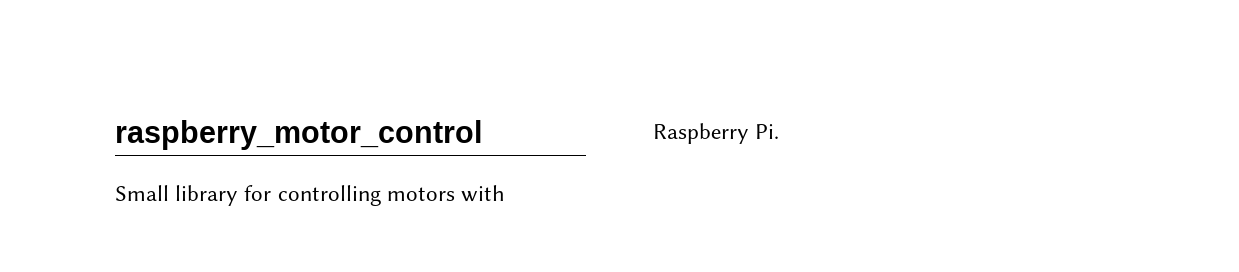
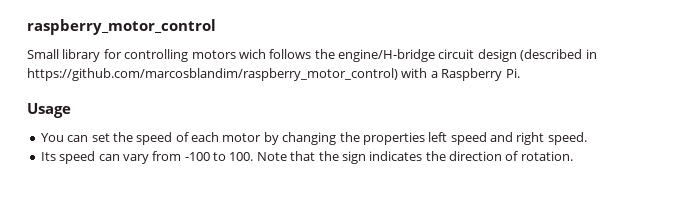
- Small library for controlling motors with Raspberry Pi.
+ Small library for controlling motors wich follows the engine/H-bridge circuit design (described in https://github.com/marcosblandim/raspberry_motor_control) with a Raspberry Pi.
+ Usage
+ You can set the speed of each motor by changing the properties left speed and right speed.
+ Its speed can vary from -100 to 100. Note that the sign indicates the direction of rotation.

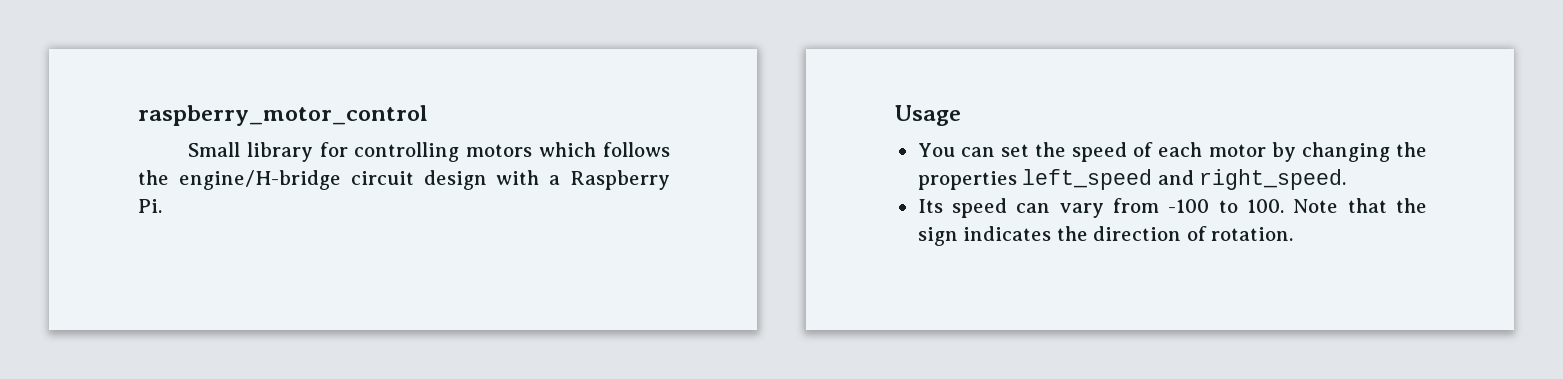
- Small library for controlling motors wich follows the engine/H-bridge circuit design (described in https://github.com/marcosblandim/raspberry_motor_control) with a Raspberry Pi.
+ Small library for controlling motors which follows the engine/H-bridge circuit design with a Raspberry Pi.
- You can set the speed of each motor by changing the properties left speed and right speed.
+ You can set the speed of each motor by changing the properties left_speed and right_speed.

